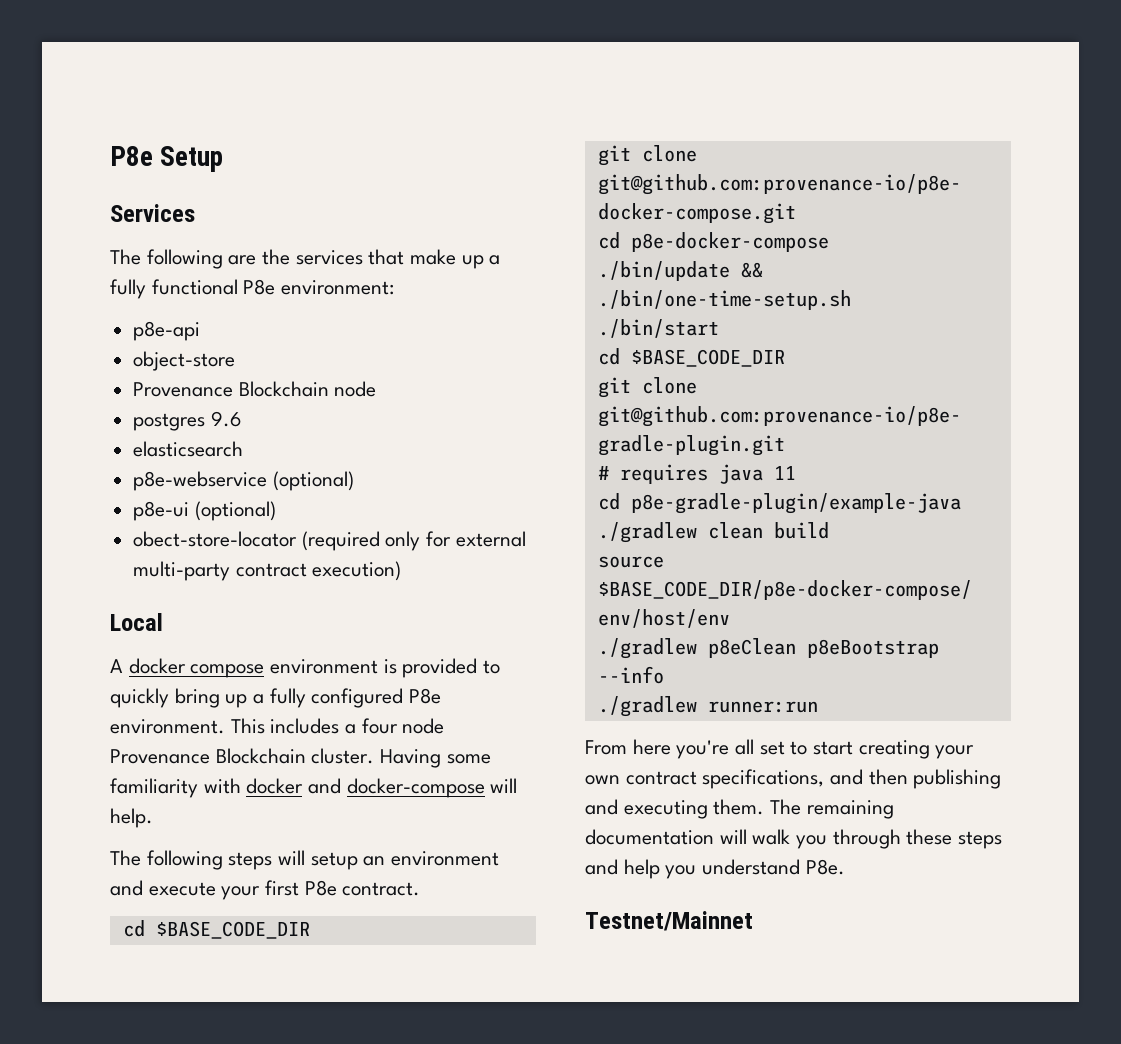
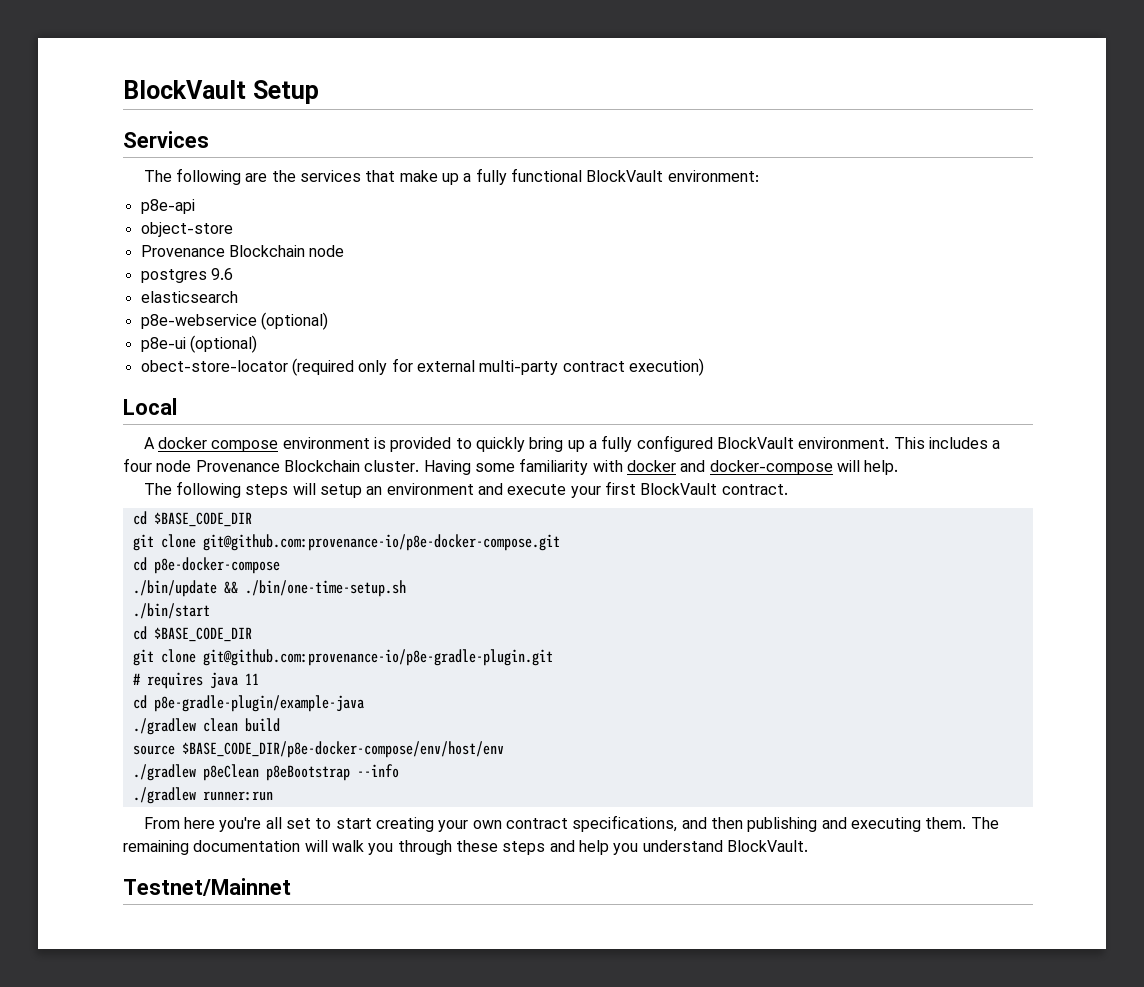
- P8e Setup
+ BlockVault Setup
- The following are the services that make up a fully functional P8e environment:
+ The following are the services that make up a fully functional BlockVault environment:
- A docker compose environment is provided to quickly bring up a fully configured P8e environment.
+ A docker compose environment is provided to quickly bring up a fully configured BlockVault environment.
- The following steps will setup an environment and execute your first P8e contract.
+ The following steps will setup an environment and execute your first BlockVault contract.
- The remaining documentation will walk you through these steps and help you understand P8e.
+ The remaining documentation will walk you through these steps and help you understand BlockVault.

